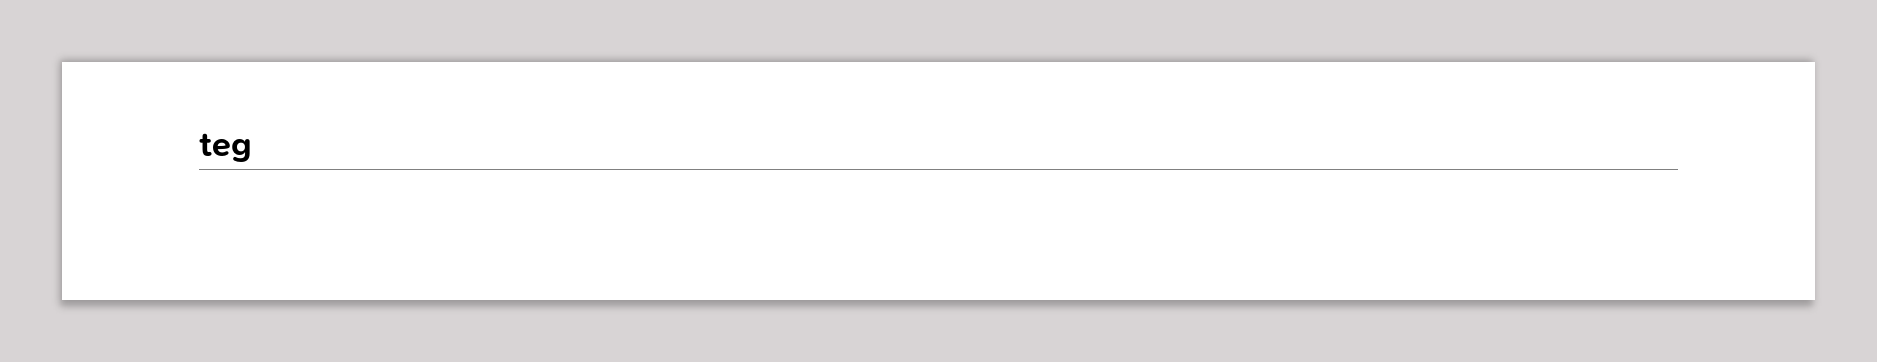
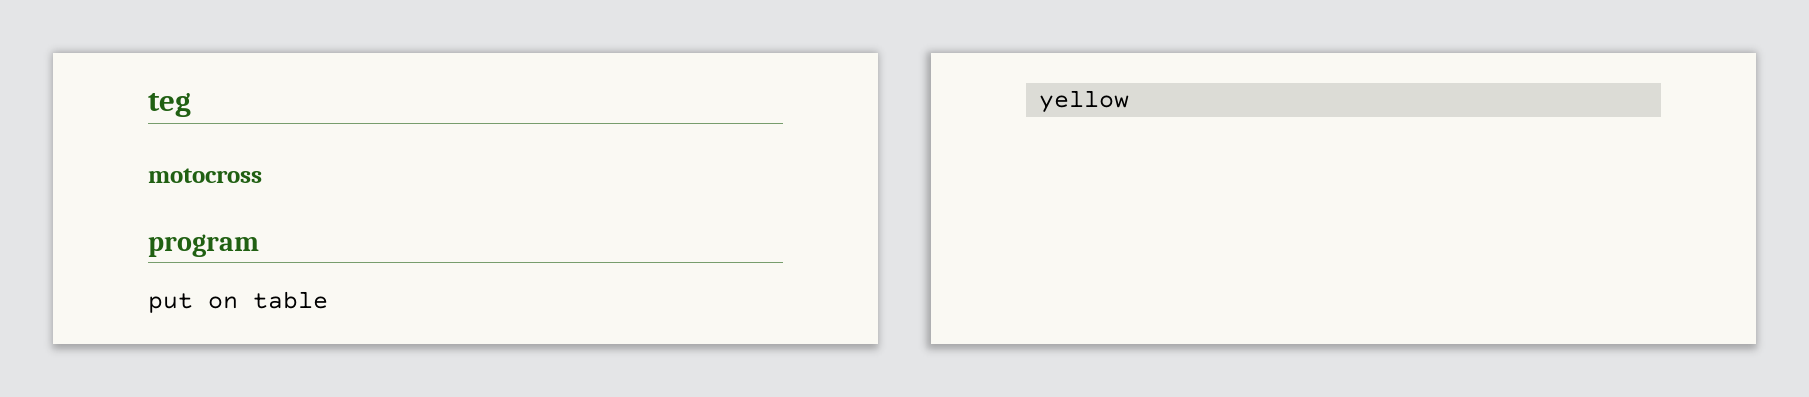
+ motocross
+ program
+ put on table
+ yellow

